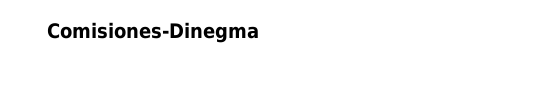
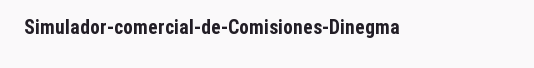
- Comisiones-Dinegma
+ Simulador-comercial-de-Comisiones-Dinegma

